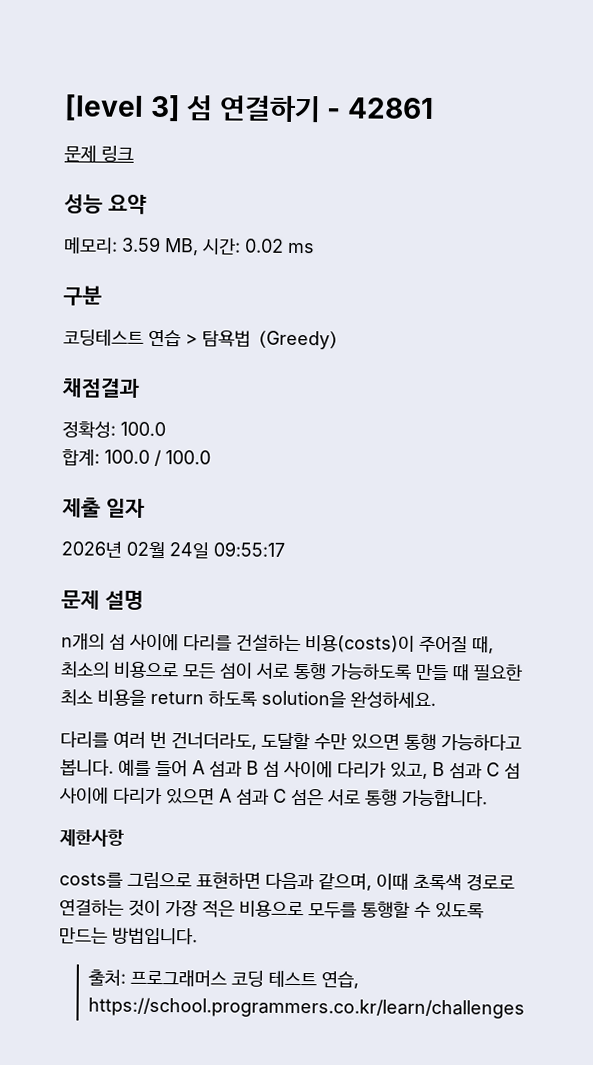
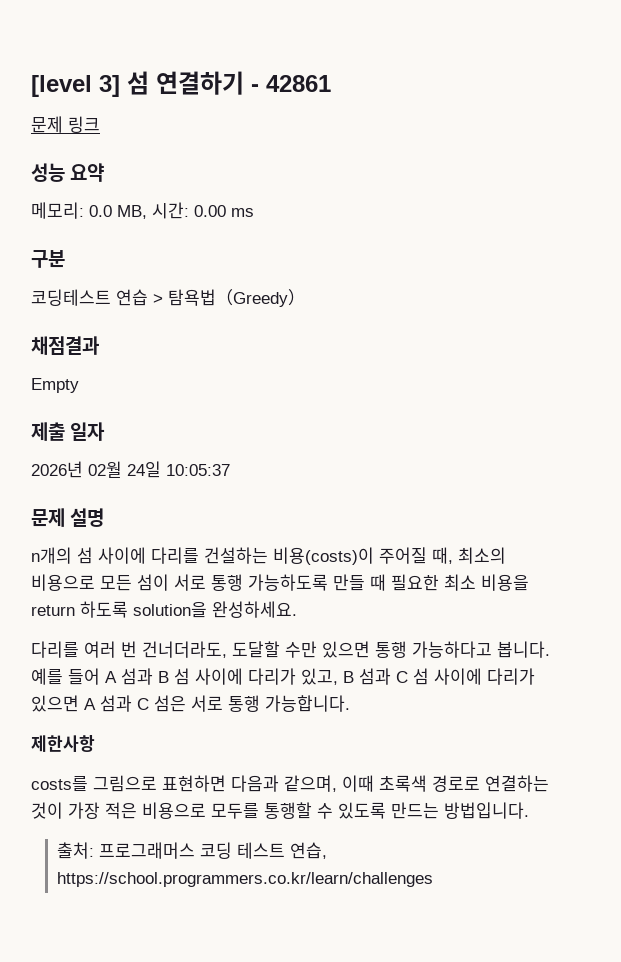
- 메모리: 3.59 MB, 시간: 0.02 ms
+ 메모리: 0.0 MB, 시간: 0.00 ms
- 정확성: 100.0
- 합계: 100.0 / 100.0
+ Empty
- 2026년 02월 24일 09:55:17
+ 2026년 02월 24일 10:05:37

